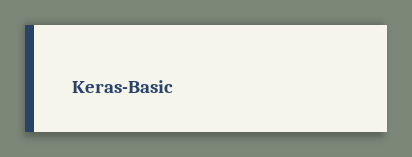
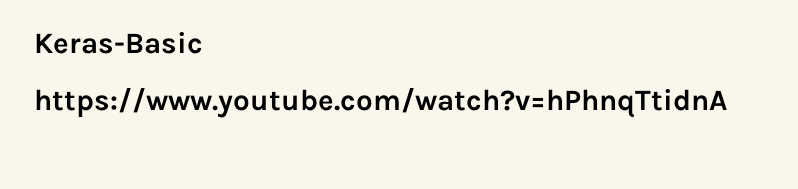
+ https://www.youtube.com/watch?v=hPhnqTtidnA

